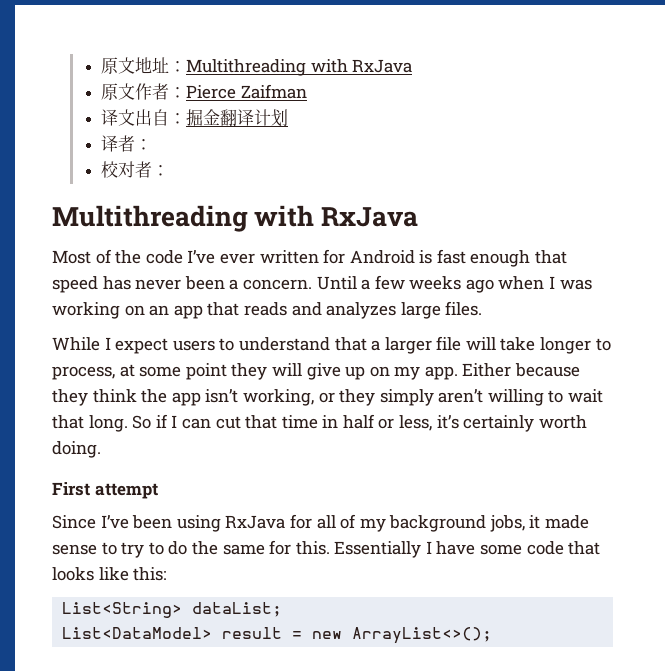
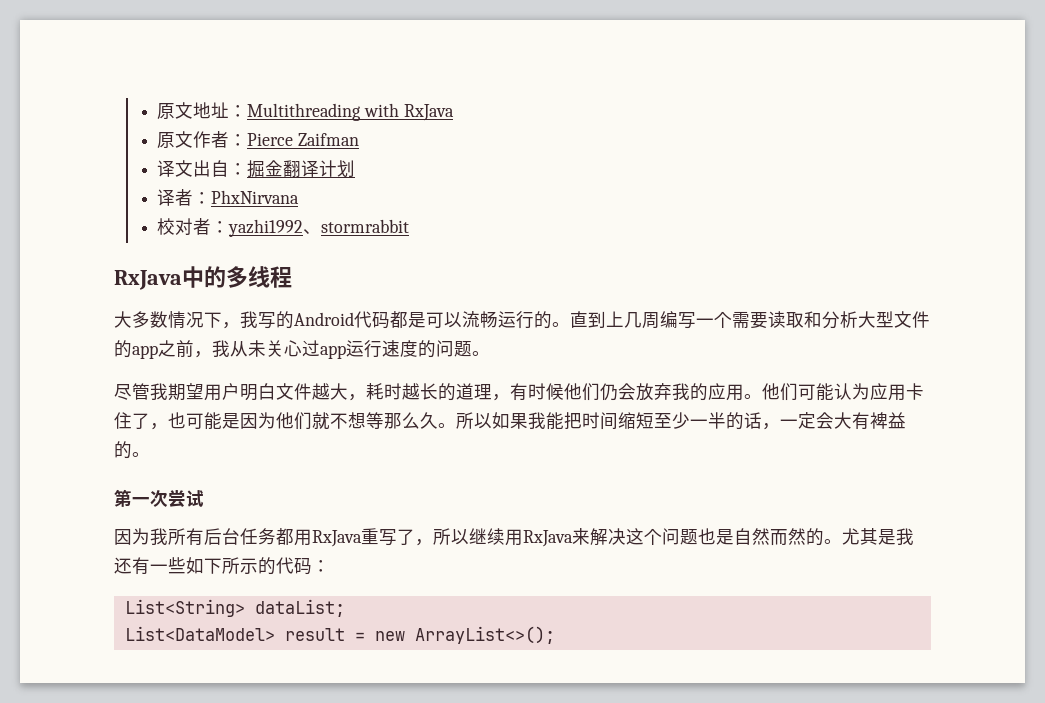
- 译者：
+ 译者：PhxNirvana
- 校对者：
- Multithreading with RxJava
- Most of the code I’ve ever written for Android is fast enough that speed has never been a concern. Until a few weeks ago when I was working on an app that reads and analyzes large files.
- While I expect users to understand that a larger file will take longer to process, at some point they will give up on my app. Either because they think the app isn’t working, or they simply aren’t willing to wait that long. So if I can cut that time in half or less, it’s certainly worth doing.
- First attempt
- Since I’ve been using RxJava for all of my background jobs, it made sense to try to do the same for this. Essentially I have some code that looks like this:
+ 校对者：yazhi1992、stormrabbit
+ RxJava中的多线程
+ 大多数情况下，我写的Android代码都是可以流畅运行的。直到上几周编写一个需要读取和分析大型文件的app之前，我从未关心过app运行速度的问题。
+ 尽管我期望用户明白文件越大，耗时越长的道理，有时候他们仍会放弃我的应用。他们可能认为应用卡住了，也可能是因为他们就不想等那么久。所以如果我能把时间缩短至少一半的话，一定会大有裨益的。
+ 第一次尝试
+ 因为我所有后台任务都用RxJava重写了，所以继续用RxJava来解决这个问题也是自然而然的。尤其是我还有一些如下所示的代码：

